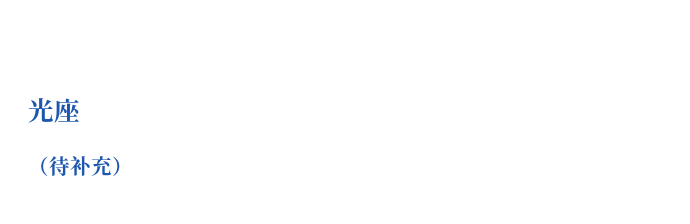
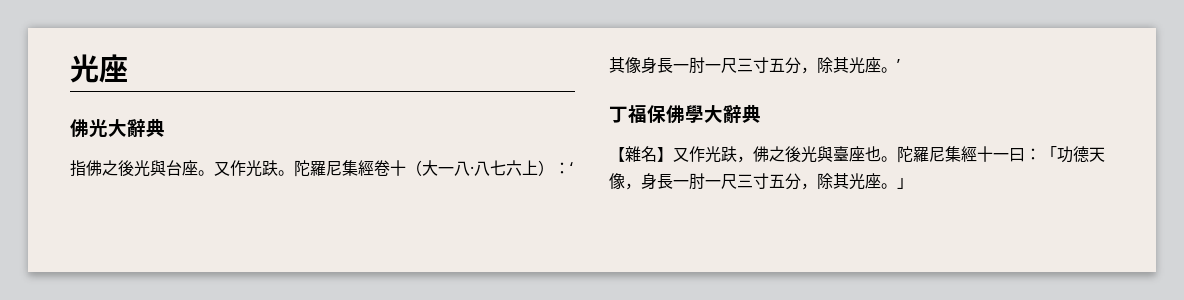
- （待补充）
+ 佛光大辭典
+ 指佛之後光與台座。又作光趺。陀羅尼集經卷十（大一八·八七六上）：‘其像身長一肘一尺三寸五分，除其光座。’
+ 丁福保佛學大辭典
+ 【雜名】又作光趺，佛之後光與臺座也。陀羅尼集經十一曰：「功德天像，身長一肘一尺三寸五分，除其光座。」

